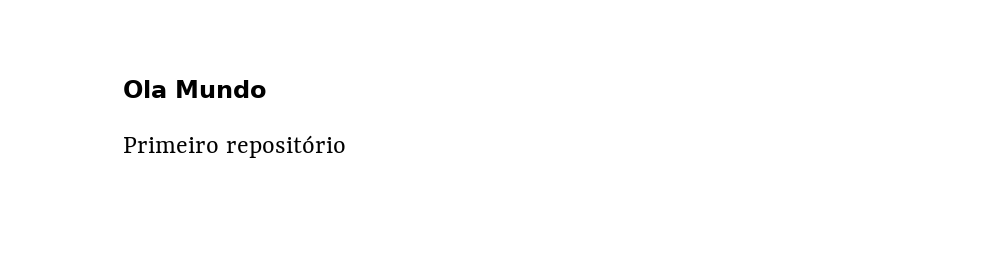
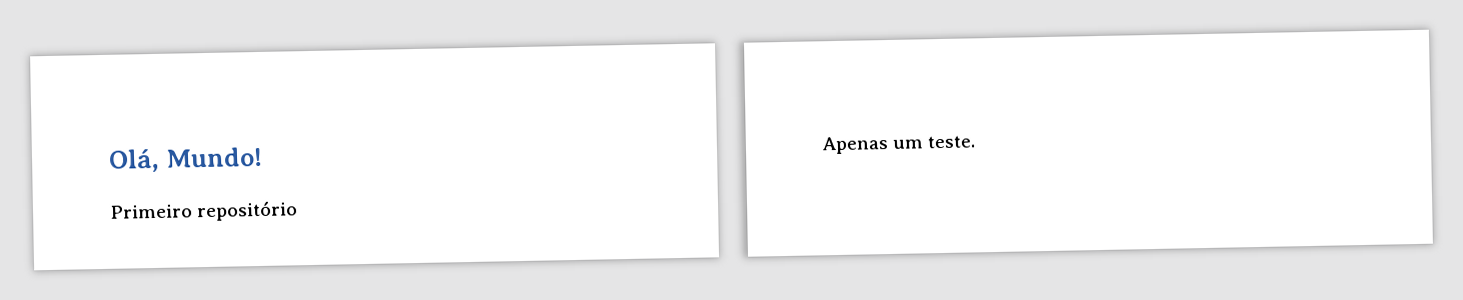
- Ola Mundo
+ Olá, Mundo!
+ Apenas um teste.

